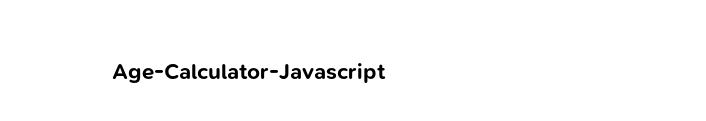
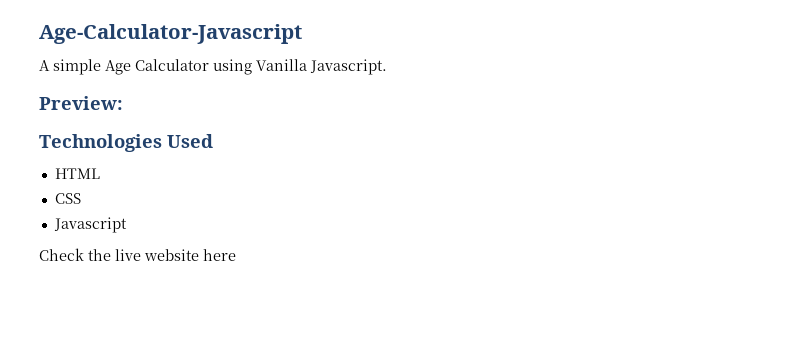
+ A simple Age Calculator using Vanilla Javascript.
+ Preview:
+ Technologies Used
+ HTML
+ CSS
+ Javascript
+ Check the live website here

